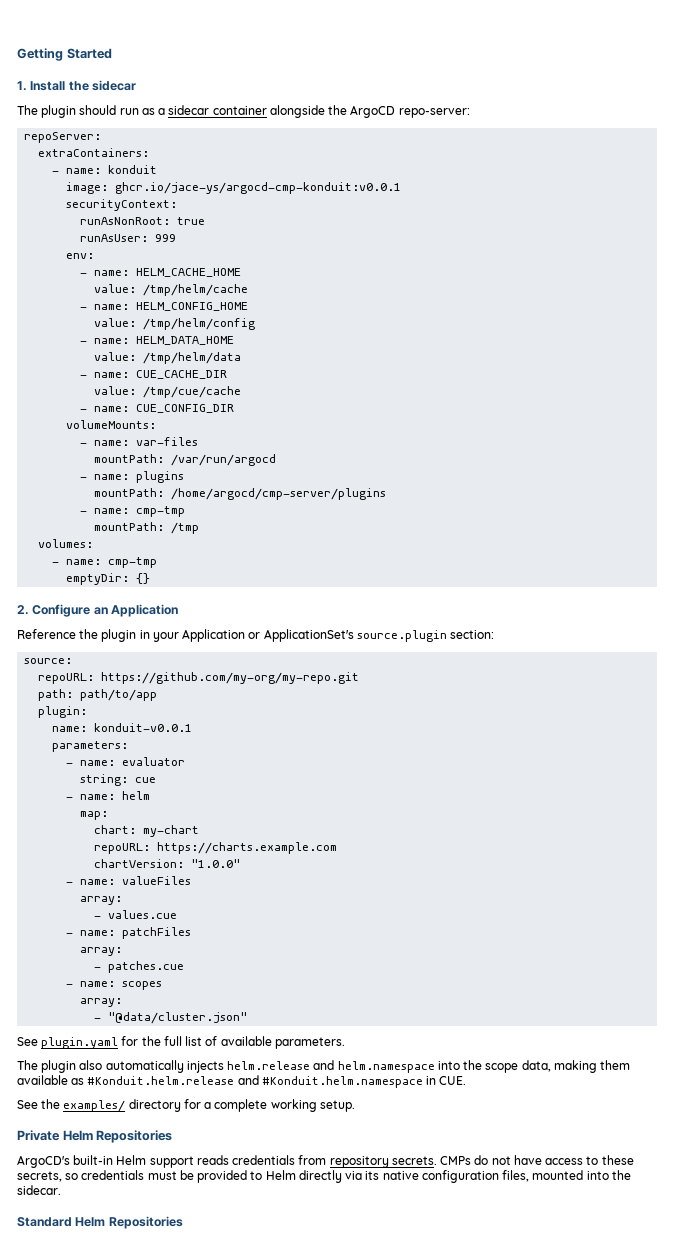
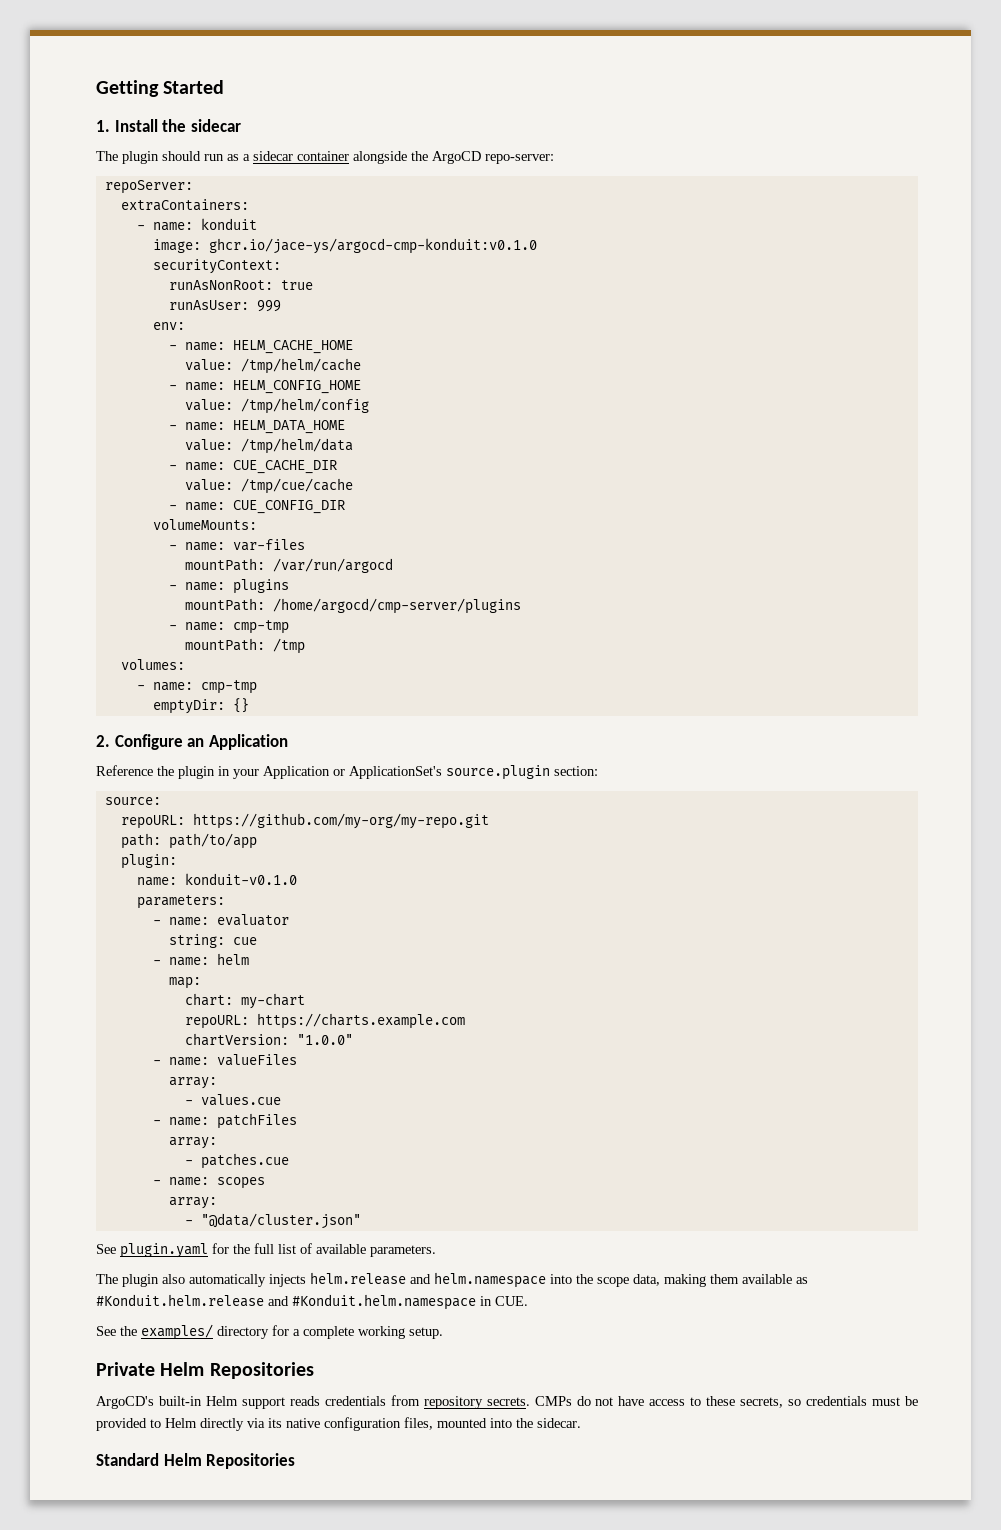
- image: ghcr.io/jace-ys/argocd-cmp-konduit:v0.0.1
+ image: ghcr.io/jace-ys/argocd-cmp-konduit:v0.1.0
- name: konduit-v0.0.1
+ name: konduit-v0.1.0

